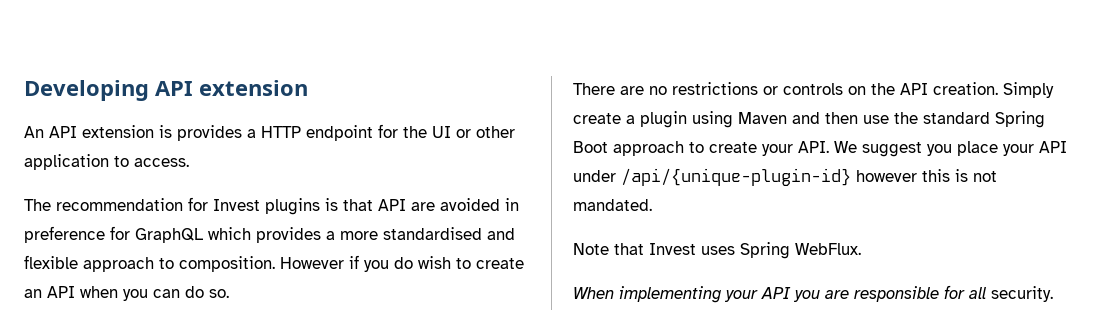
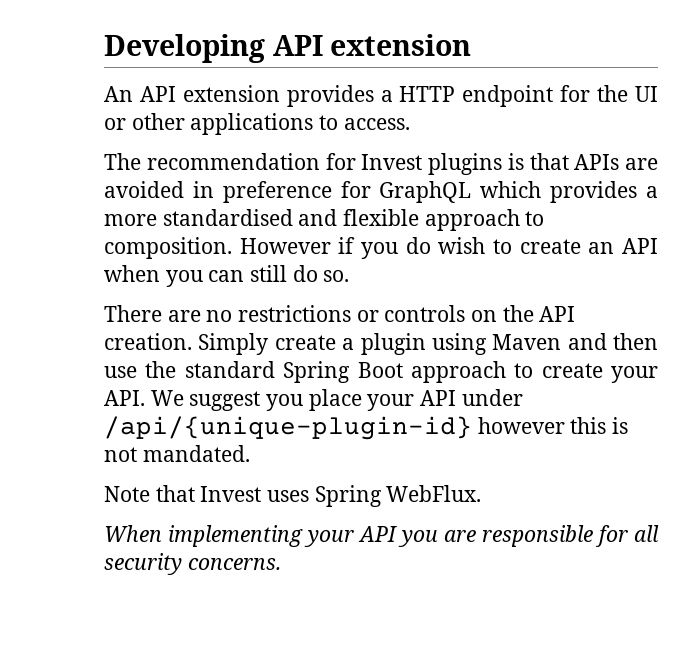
- An API extension is provides a HTTP endpoint for the UI or other application to access.
+ An API extension provides a HTTP endpoint for the UI or other applications to access.
- The recommendation for Invest plugins is that API are avoided in preference for GraphQL which provides a more standardised and flexible approach to composition.
+ The recommendation for Invest plugins is that APIs are avoided in preference for GraphQL which provides a more standardised and flexible approach to composition.
- However if you do wish to create an API when you can do so.
+ However if you do wish to create an API when you can still do so.
- When implementing your API you are responsible for all security.
+ When implementing your API you are responsible for all security concerns.

